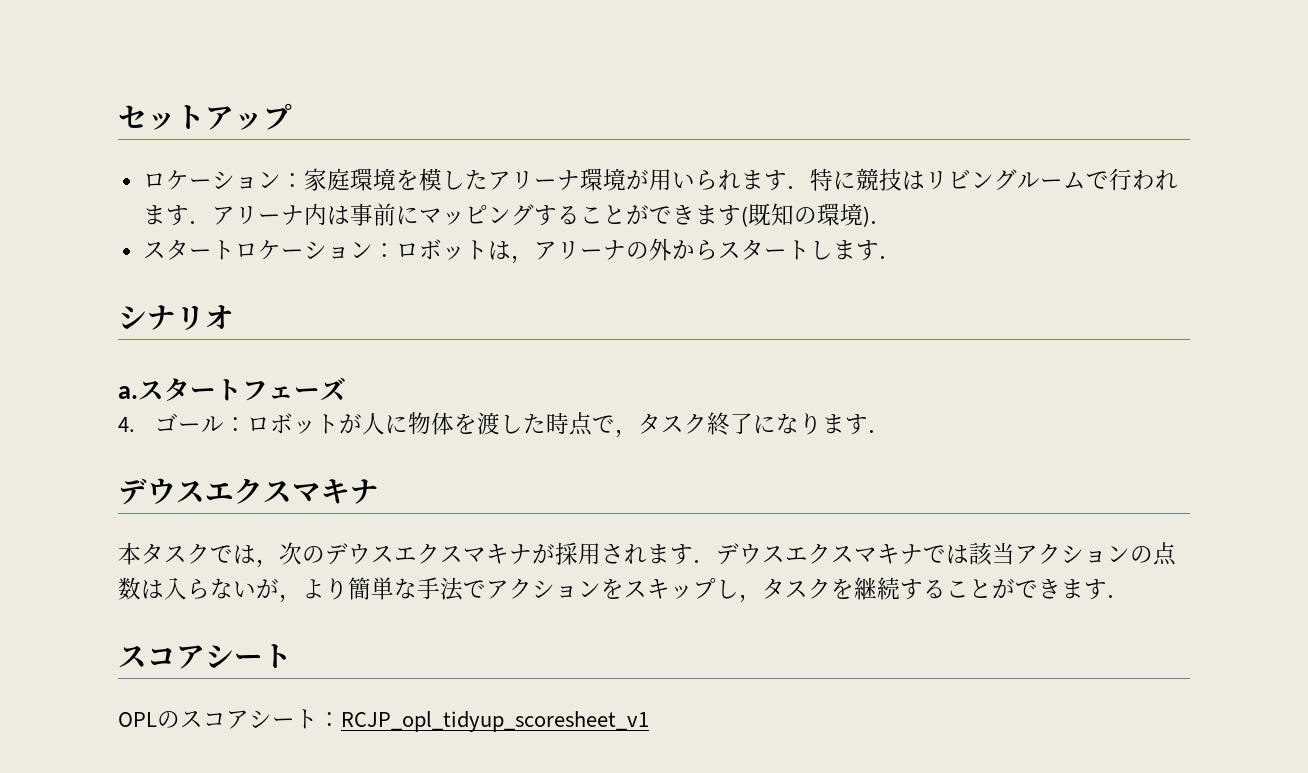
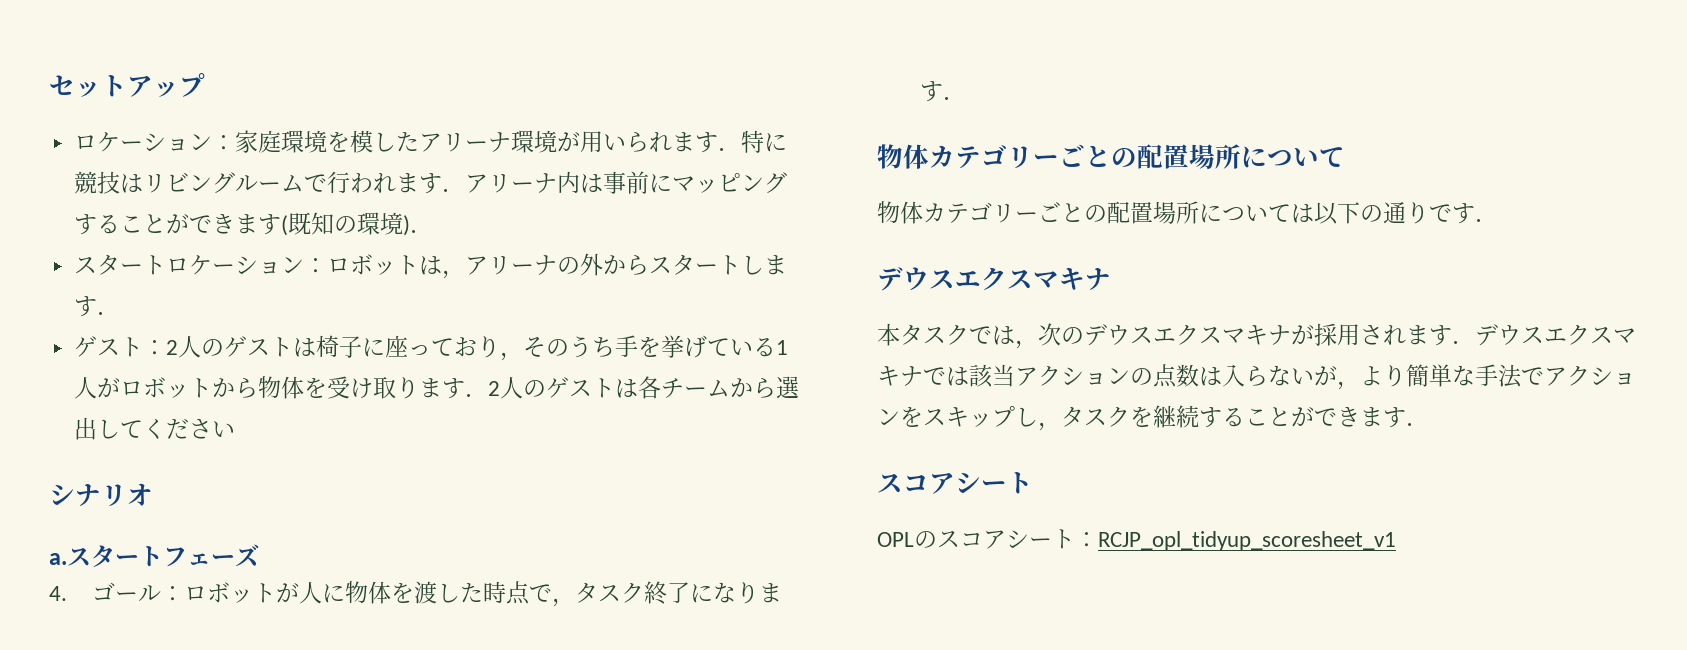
+ ゲスト：2人のゲストは椅子に座っており，そのうち手を挙げている1人がロボットから物体を受け取ります．2人のゲストは各チームから選出してください
  4.ゴール：ロボットが人に物体を渡した時点で，タスク終了になります．
+ 物体カテゴリーごとの配置場所について
+ 物体カテゴリーごとの配置場所については以下の通りです．

